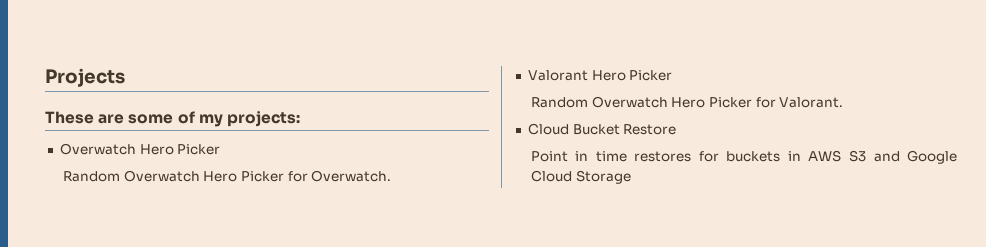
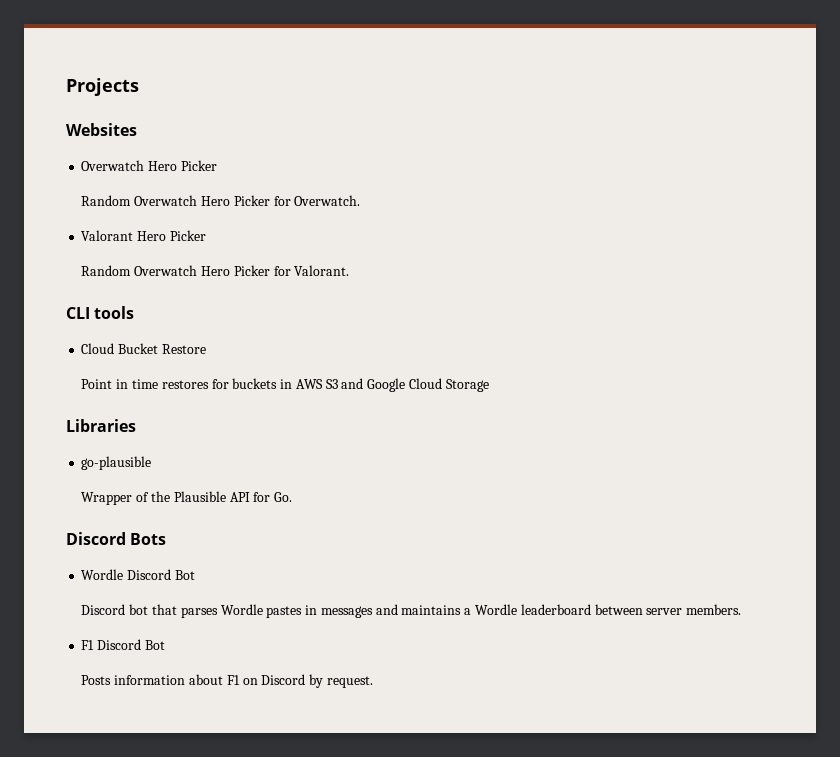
- These are some of my projects:
+ Websites
+ CLI tools
+ Libraries
+ go-plausible
+ Wrapper of the Plausible API for Go.
+ Discord Bots
+ Wordle Discord Bot
+ Discord bot that parses Wordle pastes in messages and maintains a Wordle leaderboard between server members.
+ F1 Discord Bot
+ Posts information about F1 on Discord by request.

